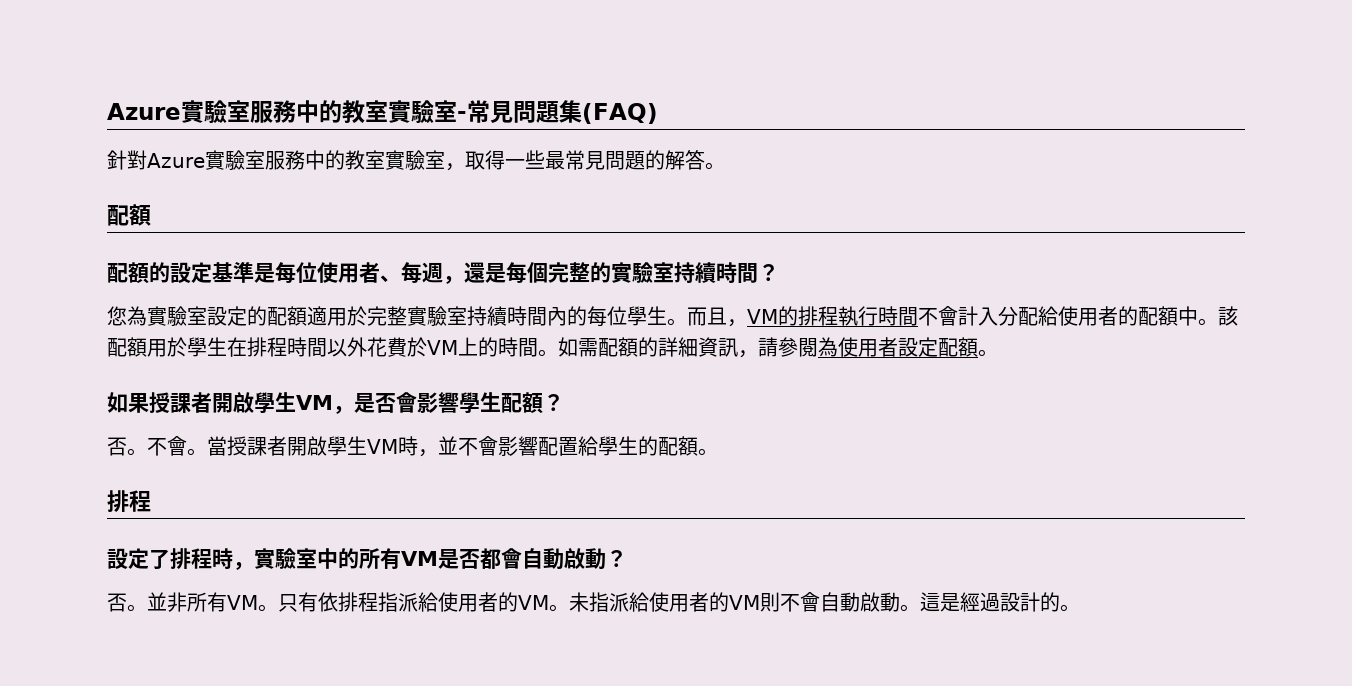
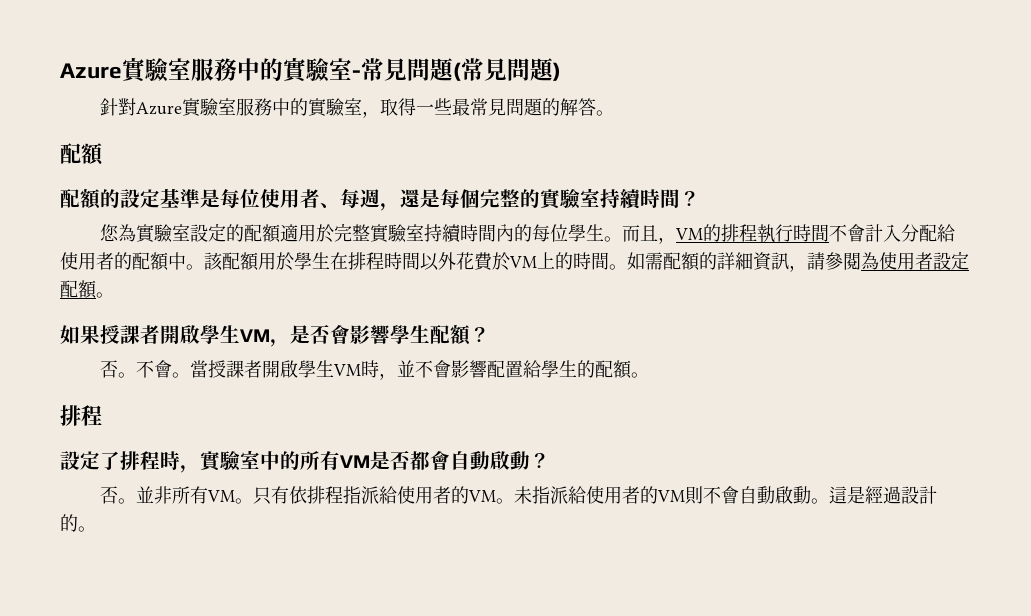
- Azure實驗室服務中的教室實驗室-常見問題集(FAQ)
+ Azure實驗室服務中的實驗室-常見問題(常見問題)
- 針對Azure實驗室服務中的教室實驗室，取得一些最常見問題的解答。
+ 針對Azure實驗室服務中的實驗室，取得一些最常見問題的解答。

